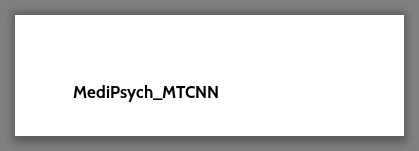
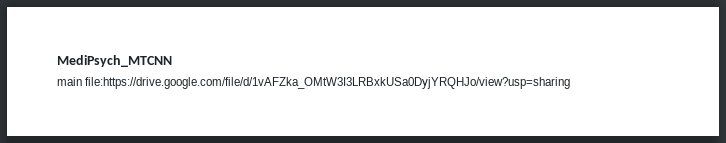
+ main file:https://drive.google.com/file/d/1vAFZka_OMtW3I3LRBxkUSa0DyjYRQHJo/view?usp=sharing

